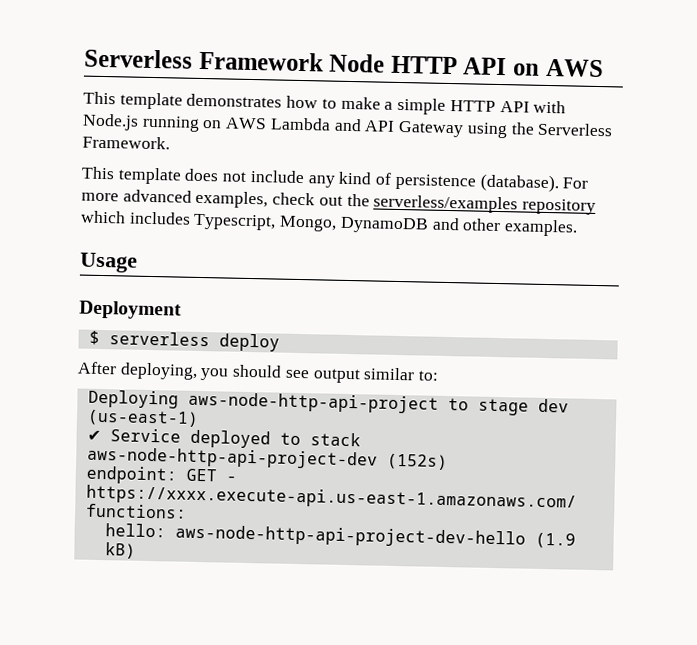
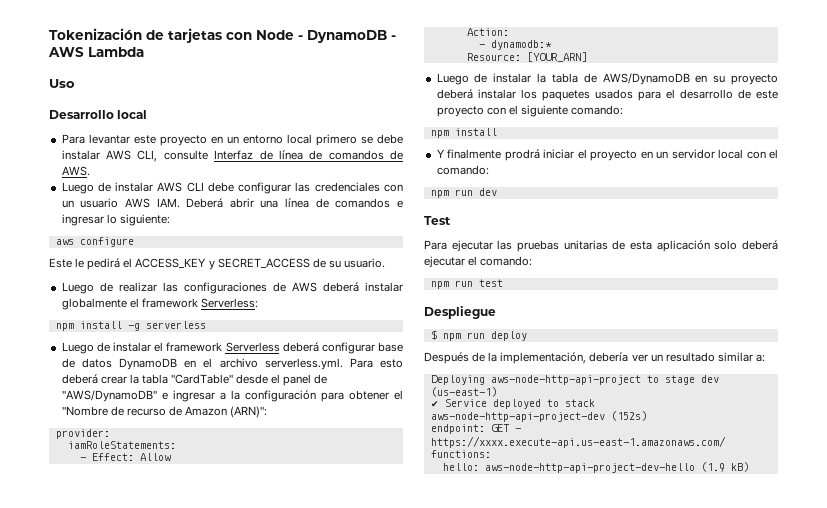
- Serverless Framework Node HTTP API on AWS
- This template demonstrates how to make a simple HTTP API with Node.js running on AWS Lambda and API Gateway using the Serverless Framework.
- This template does not include any kind of persistence (database). For more advanced examples, check out the serverless/examples repository which includes Typescript, Mongo, DynamoDB and other examples.
- Usage
- Deployment
+ Tokenización de tarjetas con Node - DynamoDB - AWS Lambda
+ Uso
+ Desarrollo local
+ Para levantar este proyecto en un entorno local primero se debe instalar AWS CLI, consulte Interfaz de línea de comandos de AWS.
+ Luego de instalar AWS CLI debe configurar las credenciales con un usuario AWS IAM. Deberá abrir una línea de comandos e ingresar lo siguiente:
+ aws configure
+ Este le pedirá el ACCESS_KEY y SECRET_ACCESS de su usuario.
+ Luego de realizar las configuraciones de AWS deberá instalar globalmente el framework Serverless:
+ npm install -g serverless
+ Luego de instalar el framework Serverless deberá configurar base de datos DynamoDB en el archivo serverless.yml. Para esto deberá crear la tabla "CardTable" desde el panel de "AWS/DynamoDB" e ingresar a la configuración para obtener el "Nombre de recurso de Amazon (ARN)":
+ provider:
+ iamRoleStatements:
+ - Effect: Allow
+ Action:
+ - dynamodb:*
+ Resource: [YOUR_ARN]
+ Luego de instalar la tabla de AWS/DynamoDB en su proyecto deberá instalar los paquetes usados para el desarrollo de este proyecto con el siguiente comando:
+ npm install
+ Y finalmente prodrá iniciar el proyecto en un servidor local con el comando:
+ npm run dev
+ Test
+ Para ejecutar las pruebas unitarias de esta aplicación solo deberá ejecutar el comando:
+ npm run test
+ Despliegue
- $ serverless deploy
+ $ npm run deploy
- After deploying, you should see output similar to:
+ Después de la implementación, debería ver un resultado similar a:

